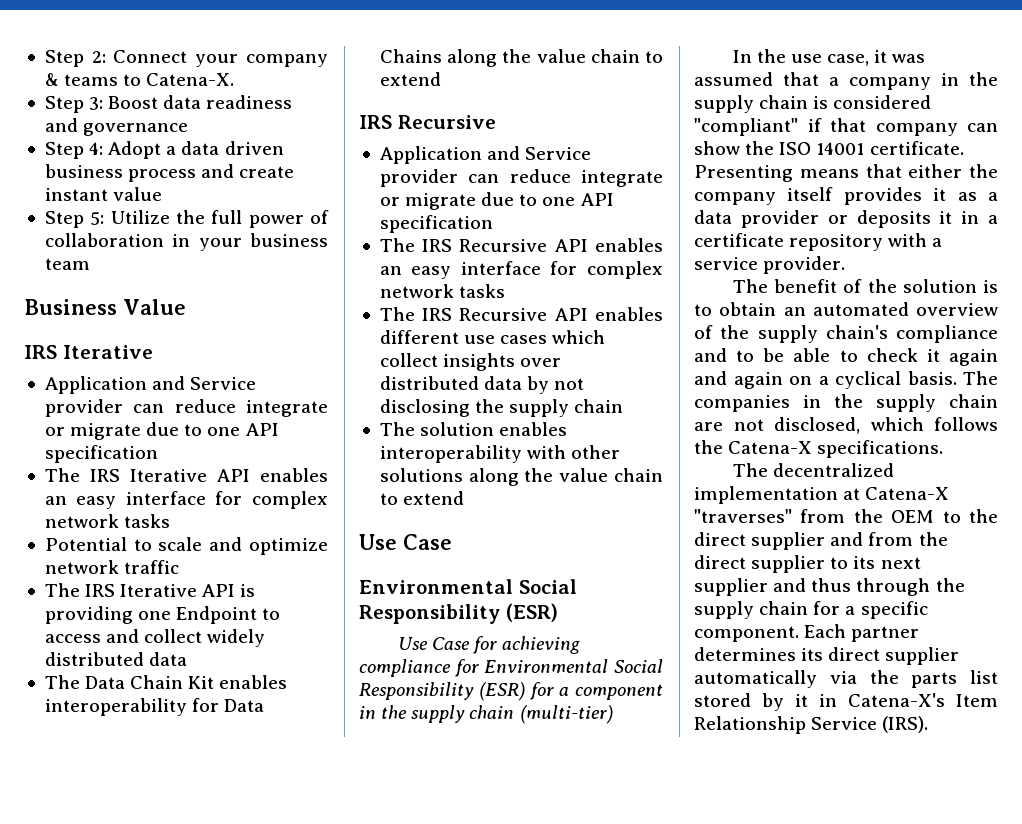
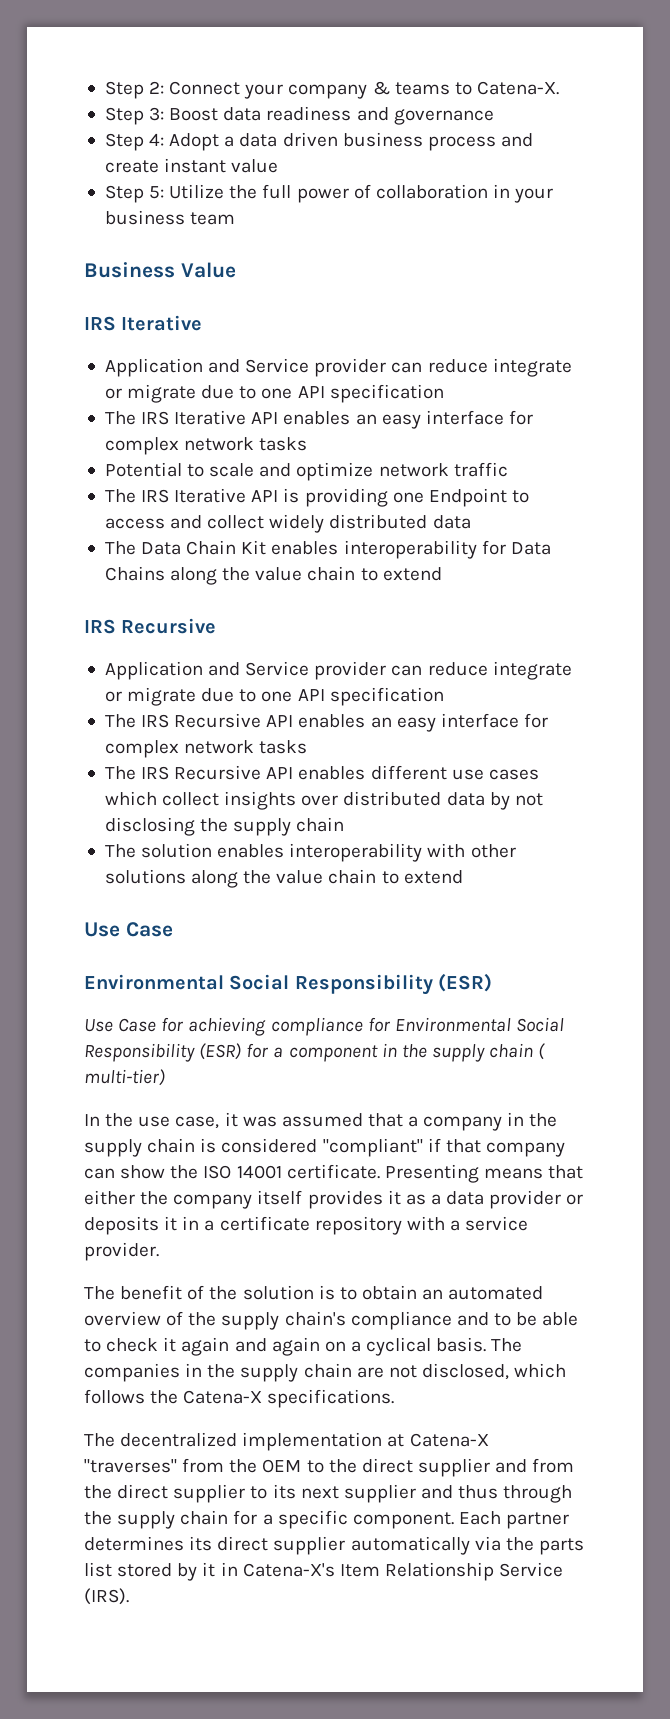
- Use Case for achieving compliance for Environmental Social Responsibility (ESR) for a component in the supply chain (multi-tier)
+ Use Case for achieving compliance for Environmental Social Responsibility (ESR) for a component in the supply chain ( multi-tier)

